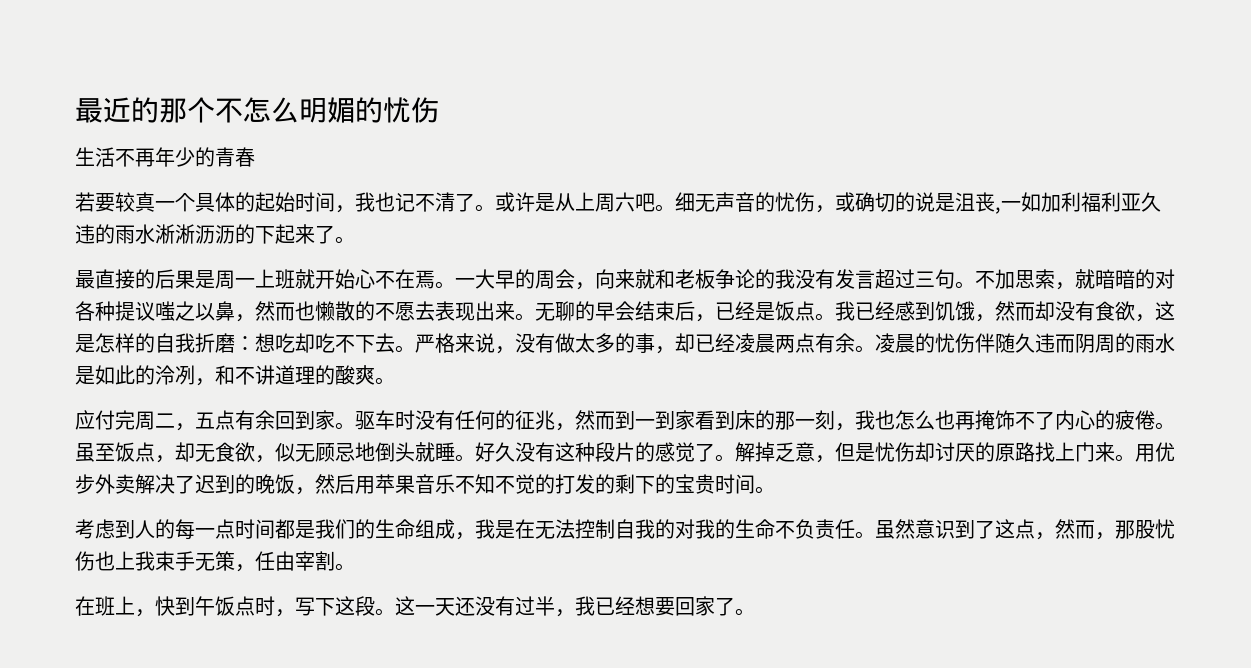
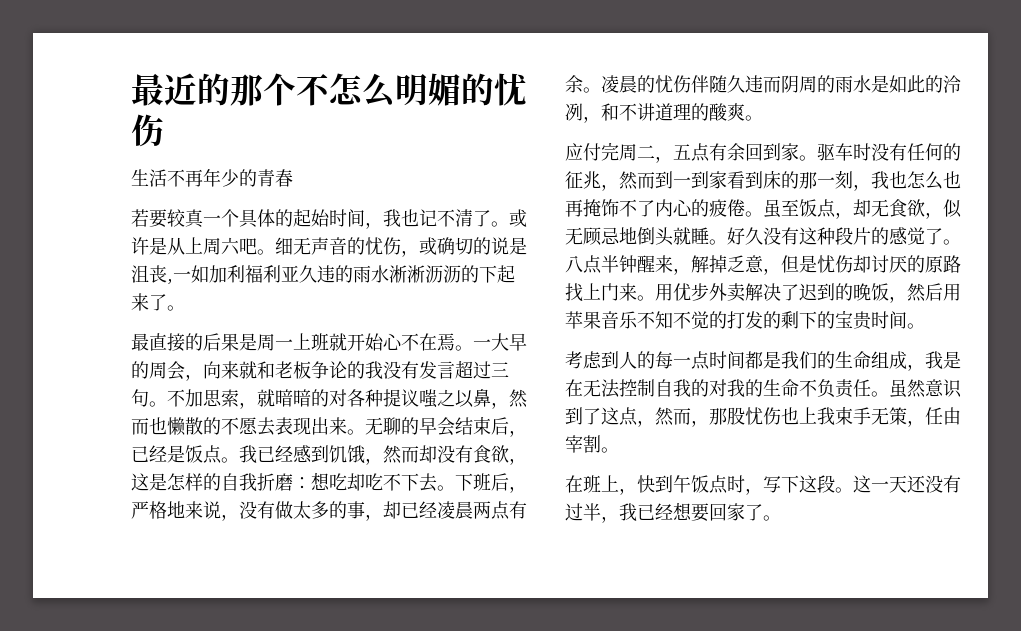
- 严格来说，没有做太多的事，却已经凌晨两点有余。
+ 下班后，严格地来说，没有做太多的事，却已经凌晨两点有余。
- 解掉乏意，但是忧伤却讨厌的原路找上门来。
+ 八点半钟醒来，解掉乏意，但是忧伤却讨厌的原路找上门来。

